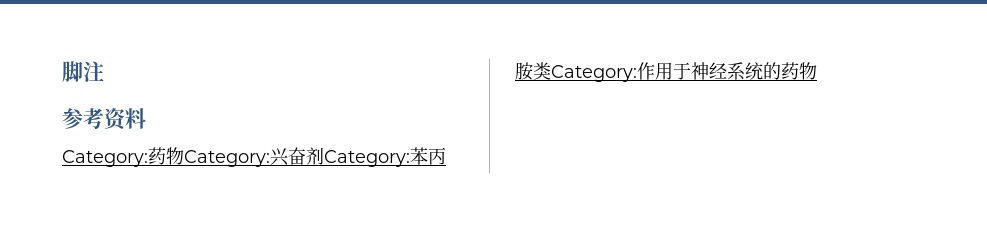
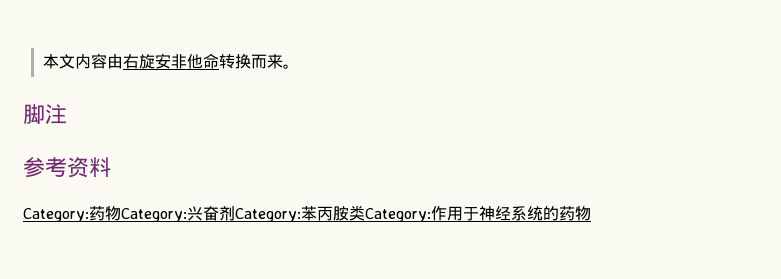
+ 本文内容由右旋安非他命转换而来。

